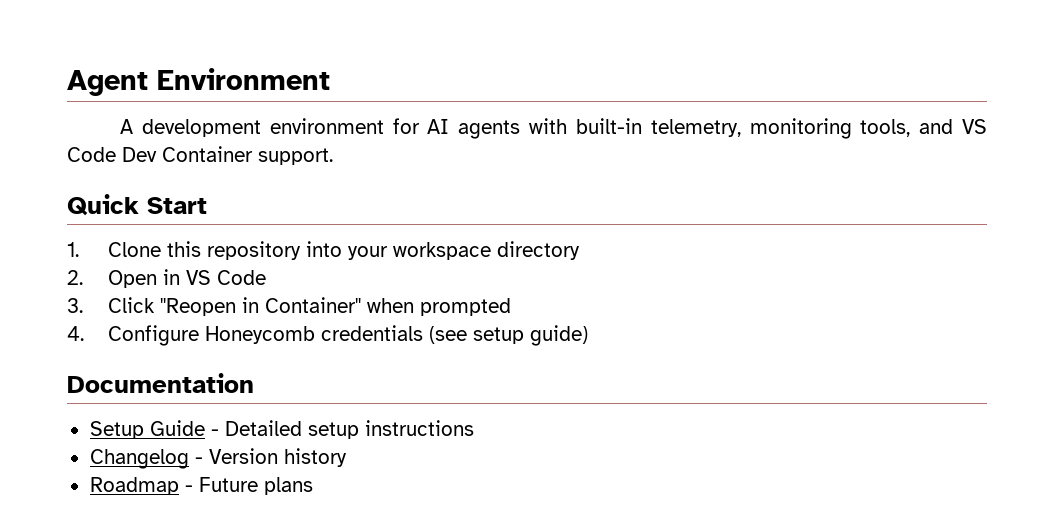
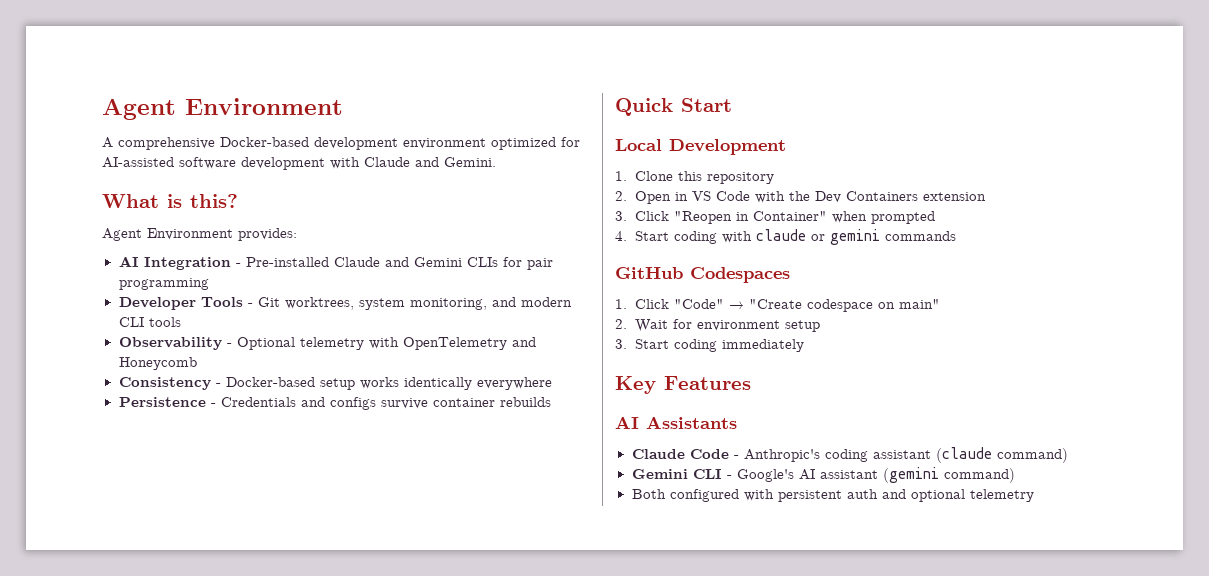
- A development environment for AI agents with built-in telemetry, monitoring tools, and VS Code Dev Container support.
+ A comprehensive Docker-based development environment optimized for AI-assisted software development with Claude and Gemini.
+ What is this?
+ Agent Environment provides:
+ AI Integration - Pre-installed Claude and Gemini CLIs for pair programming
+ Developer Tools - Git worktrees, system monitoring, and modern CLI tools
+ Observability - Optional telemetry with OpenTelemetry and Honeycomb
+ Consistency - Docker-based setup works identically everywhere
+ Persistence - Credentials and configs survive container rebuilds
+ Local Development
- 1. Clone this repository into your workspace directory
+ 1. Clone this repository
- 2. Open in VS Code
+ 2. Open in VS Code with the Dev Containers extension
- 4. Configure Honeycomb credentials (see setup guide)
- Documentation
- Setup Guide - Detailed setup instructions
- Changelog - Version history
- Roadmap - Future plans
+ 4. Start coding with claude or gemini commands
+ GitHub Codespaces
+ 1. Click "Code" → "Create codespace on main"
+ 2. Wait for environment setup
+ 3. Start coding immediately
+ Key Features
+ AI Assistants
+ Claude Code - Anthropic's coding assistant (claude command)
+ Gemini CLI - Google's AI assistant (gemini command)
+ Both configured with persistent auth and optional telemetry

